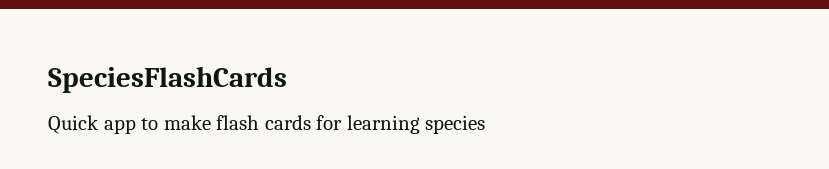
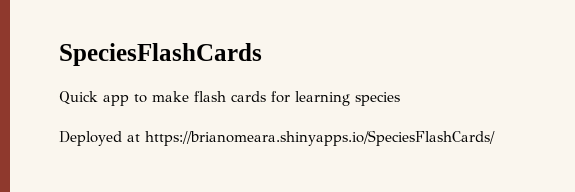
+ Deployed at https://brianomeara.shinyapps.io/SpeciesFlashCards/

